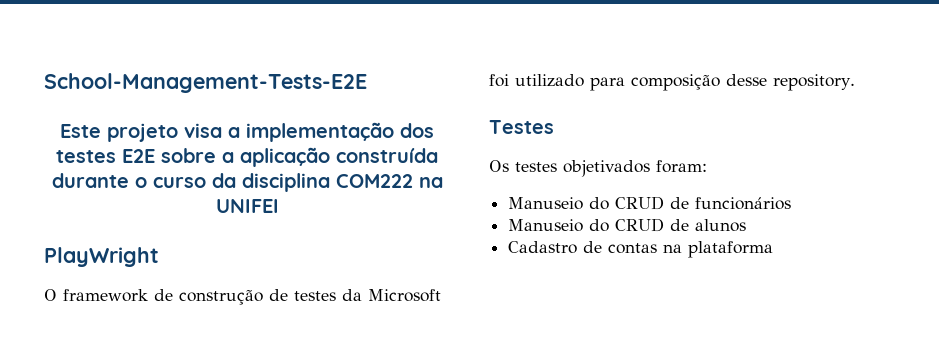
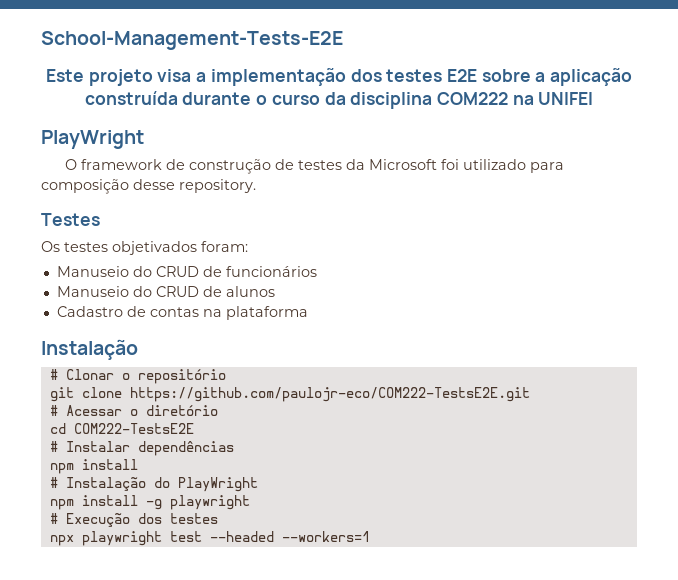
  Cadastro de contas na plataforma
+ Instalação
+ # Clonar o repositório
+ git clone https://github.com/paulojr-eco/COM222-TestsE2E.git
+ # Acessar o diretório
+ cd COM222-TestsE2E
+ # Instalar dependências
+ npm install
+ # Instalação do PlayWright
+ npm install -g playwright
+ # Execução dos testes
+ npx playwright test --headed --workers=1

